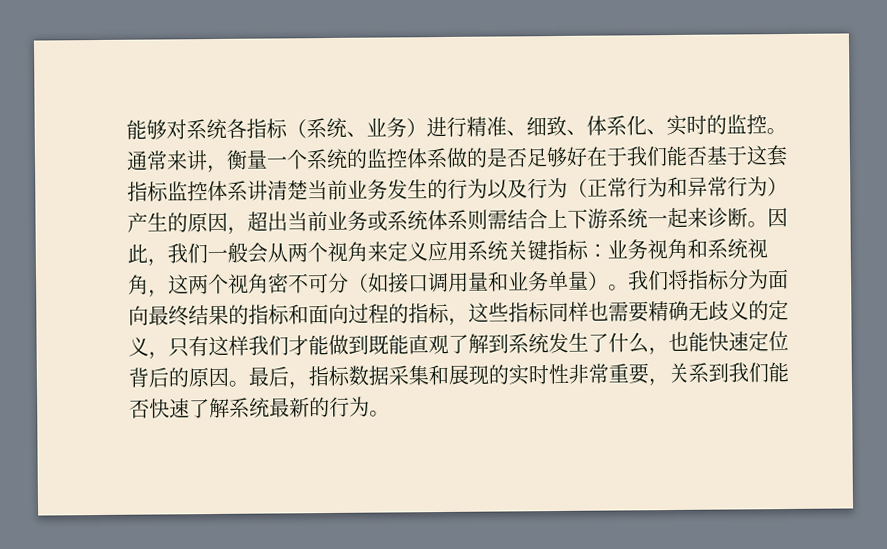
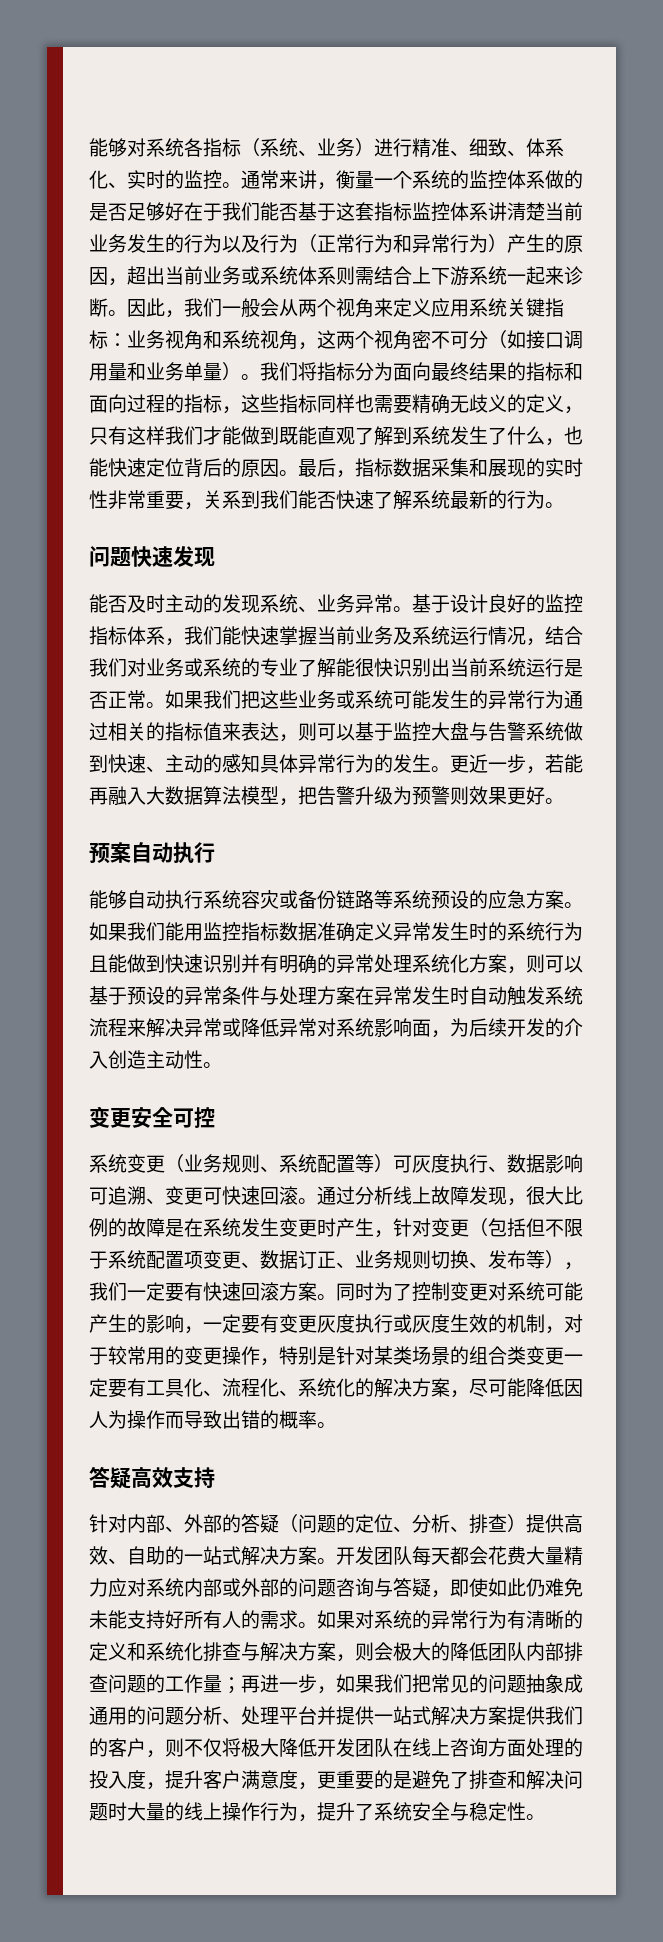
+ 问题快速发现
+ 能否及时主动的发现系统、业务异常。基于设计良好的监控指标体系，我们能快速掌握当前业务及系统运行情况，结合我们对业务或系统的专业了解能很快识别出当前系统运行是否正常。如果我们把这些业务或系统可能发生的异常行为通过相关的指标值来表达，则可以基于监控大盘与告警系统做到快速、主动的感知具体异常行为的发生。更近一步，若能再融入大数据算法模型，把告警升级为预警则效果更好。
+ 预案自动执行
+ 能够自动执行系统容灾或备份链路等系统预设的应急方案。如果我们能用监控指标数据准确定义异常发生时的系统行为且能做到快速识别并有明确的异常处理系统化方案，则可以基于预设的异常条件与处理方案在异常发生时自动触发系统流程来解决异常或降低异常对系统影响面，为后续开发的介入创造主动性。
+ 变更安全可控
+ 系统变更（业务规则、系统配置等）可灰度执行、数据影响可追溯、变更可快速回滚。通过分析线上故障发现，很大比例的故障是在系统发生变更时产生，针对变更（包括但不限于系统配置项变更、数据订正、业务规则切换、发布等），我们一定要有快速回滚方案。同时为了控制变更对系统可能产生的影响，一定要有变更灰度执行或灰度生效的机制，对于较常用的变更操作，特别是针对某类场景的组合类变更一定要有工具化、流程化、系统化的解决方案，尽可能降低因人为操作而导致出错的概率。
+ 答疑高效支持
+ 针对内部、外部的答疑（问题的定位、分析、排查）提供高效、自助的一站式解决方案。开发团队每天都会花费大量精力应对系统内部或外部的问题咨询与答疑，即使如此仍难免未能支持好所有人的需求。如果对系统的异常行为有清晰的定义和系统化排查与解决方案，则会极大的降低团队内部排查问题的工作量；再进一步，如果我们把常见的问题抽象成通用的问题分析、处理平台并提供一站式解决方案提供我们的客户，则不仅将极大降低开发团队在线上咨询方面处理的投入度，提升客户满意度，更重要的是避免了排查和解决问题时大量的线上操作行为，提升了系统安全与稳定性。

